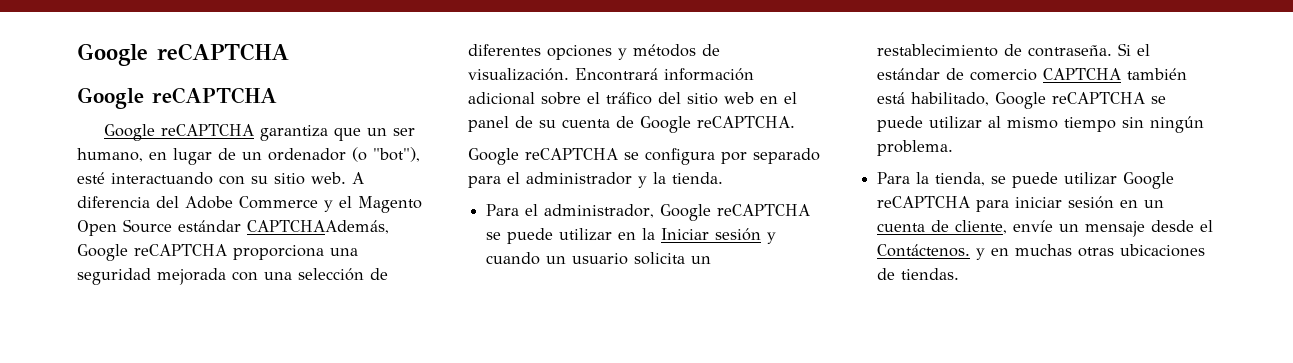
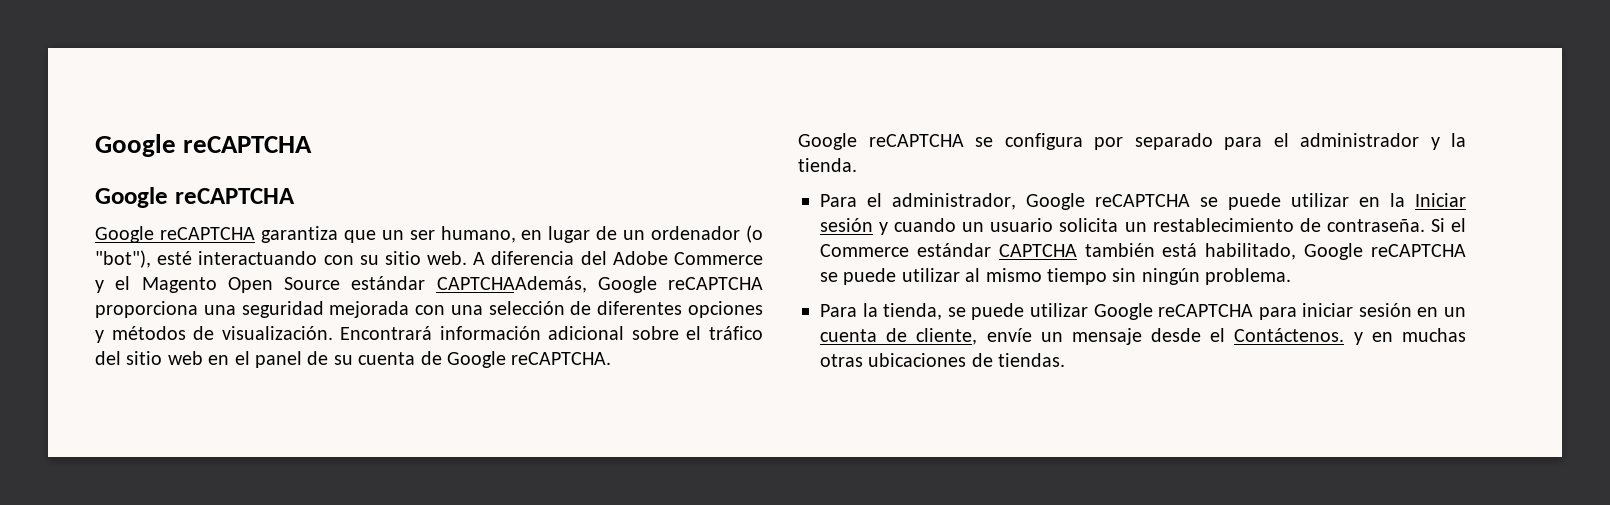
- Si el estándar de comercio CAPTCHA también está habilitado, Google reCAPTCHA se puede utilizar al mismo tiempo sin ningún problema.
+ Si el Commerce estándar CAPTCHA también está habilitado, Google reCAPTCHA se puede utilizar al mismo tiempo sin ningún problema.

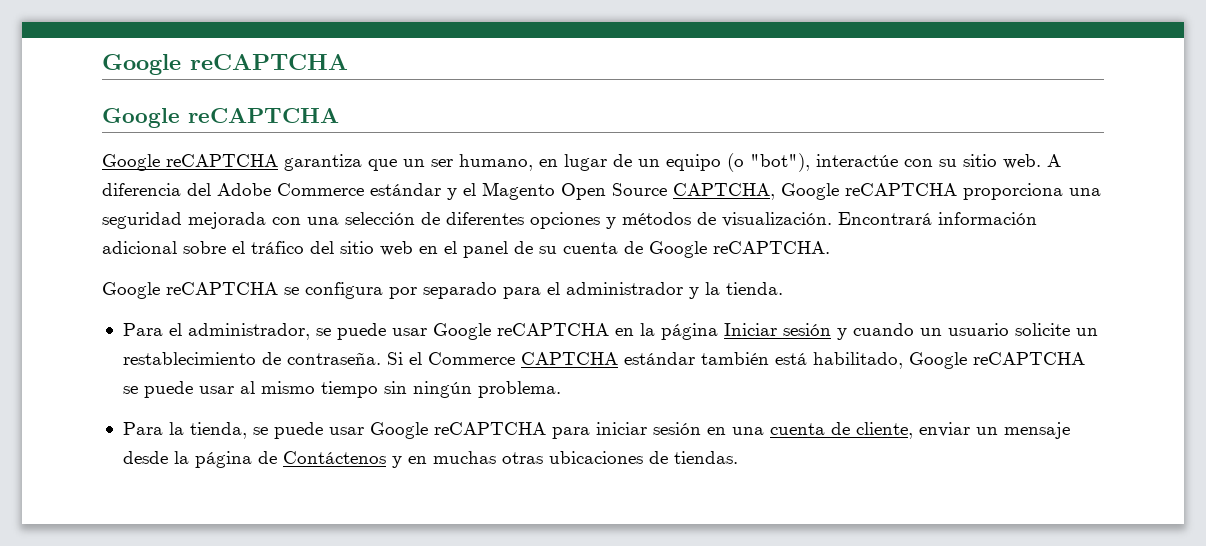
- Google reCAPTCHA garantiza que un ser humano, en lugar de un ordenador (o "bot"), esté interactuando con su sitio web.
+ Google reCAPTCHA garantiza que un ser humano, en lugar de un equipo (o "bot"), interactúe con su sitio web.
- A diferencia del Adobe Commerce y el Magento Open Source estándar CAPTCHAAdemás, Google reCAPTCHA proporciona una seguridad mejorada con una selección de diferentes opciones y métodos de visualización.
+ A diferencia del Adobe Commerce estándar y el Magento Open Source CAPTCHA, Google reCAPTCHA proporciona una seguridad mejorada con una selección de diferentes opciones y métodos de visualización.
- Para el administrador, Google reCAPTCHA se puede utilizar en la Iniciar sesión y cuando un usuario solicita un restablecimiento de contraseña.
+ Para el administrador, se puede usar Google reCAPTCHA en la página Iniciar sesión y cuando un usuario solicite un restablecimiento de contraseña.
- Si el Commerce estándar CAPTCHA también está habilitado, Google reCAPTCHA se puede utilizar al mismo tiempo sin ningún problema.
+ Si el Commerce CAPTCHA estándar también está habilitado, Google reCAPTCHA se puede usar al mismo tiempo sin ningún problema.
- Para la tienda, se puede utilizar Google reCAPTCHA para iniciar sesión en un cuenta de cliente, envíe un mensaje desde el Contáctenos. y en muchas otras ubicaciones de tiendas.
+ Para la tienda, se puede usar Google reCAPTCHA para iniciar sesión en una cuenta de cliente, enviar un mensaje desde la página de Contáctenos y en muchas otras ubicaciones de tiendas.

